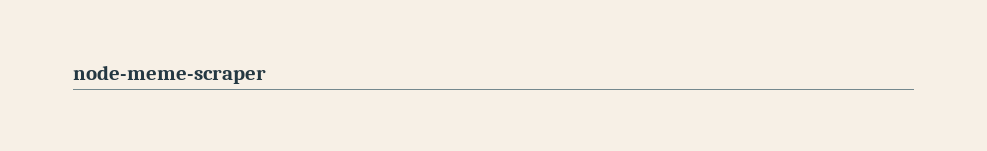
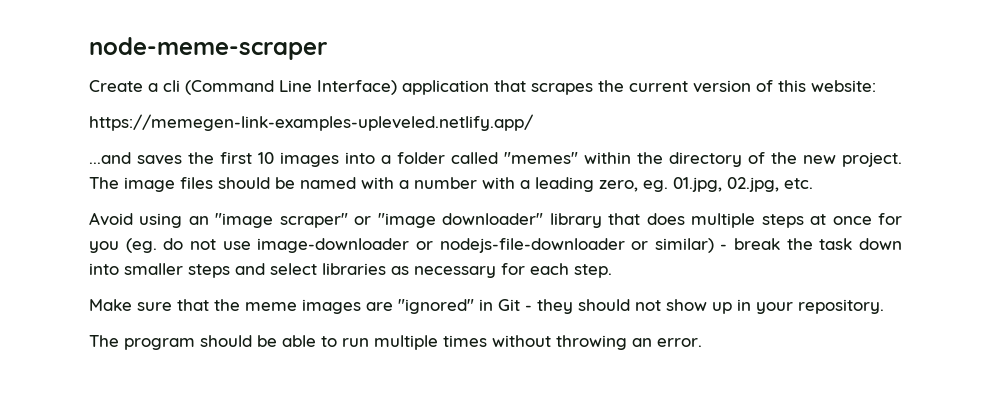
+ Create a cli (Command Line Interface) application that scrapes the current version of this website:
+ https://memegen-link-examples-upleveled.netlify.app/
+ ...and saves the first 10 images into a folder called "memes" within the directory of the new project. The image files should be named with a number with a leading zero, eg. 01.jpg, 02.jpg, etc.
+ Avoid using an "image scraper" or "image downloader" library that does multiple steps at once for you (eg. do not use image-downloader or nodejs-file-downloader or similar) - break the task down into smaller steps and select libraries as necessary for each step.
+ Make sure that the meme images are "ignored" in Git - they should not show up in your repository.
+ The program should be able to run multiple times without throwing an error.

